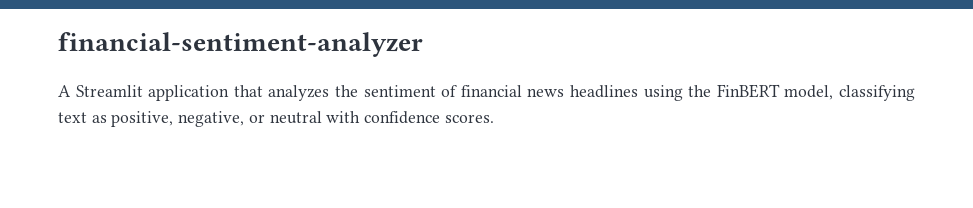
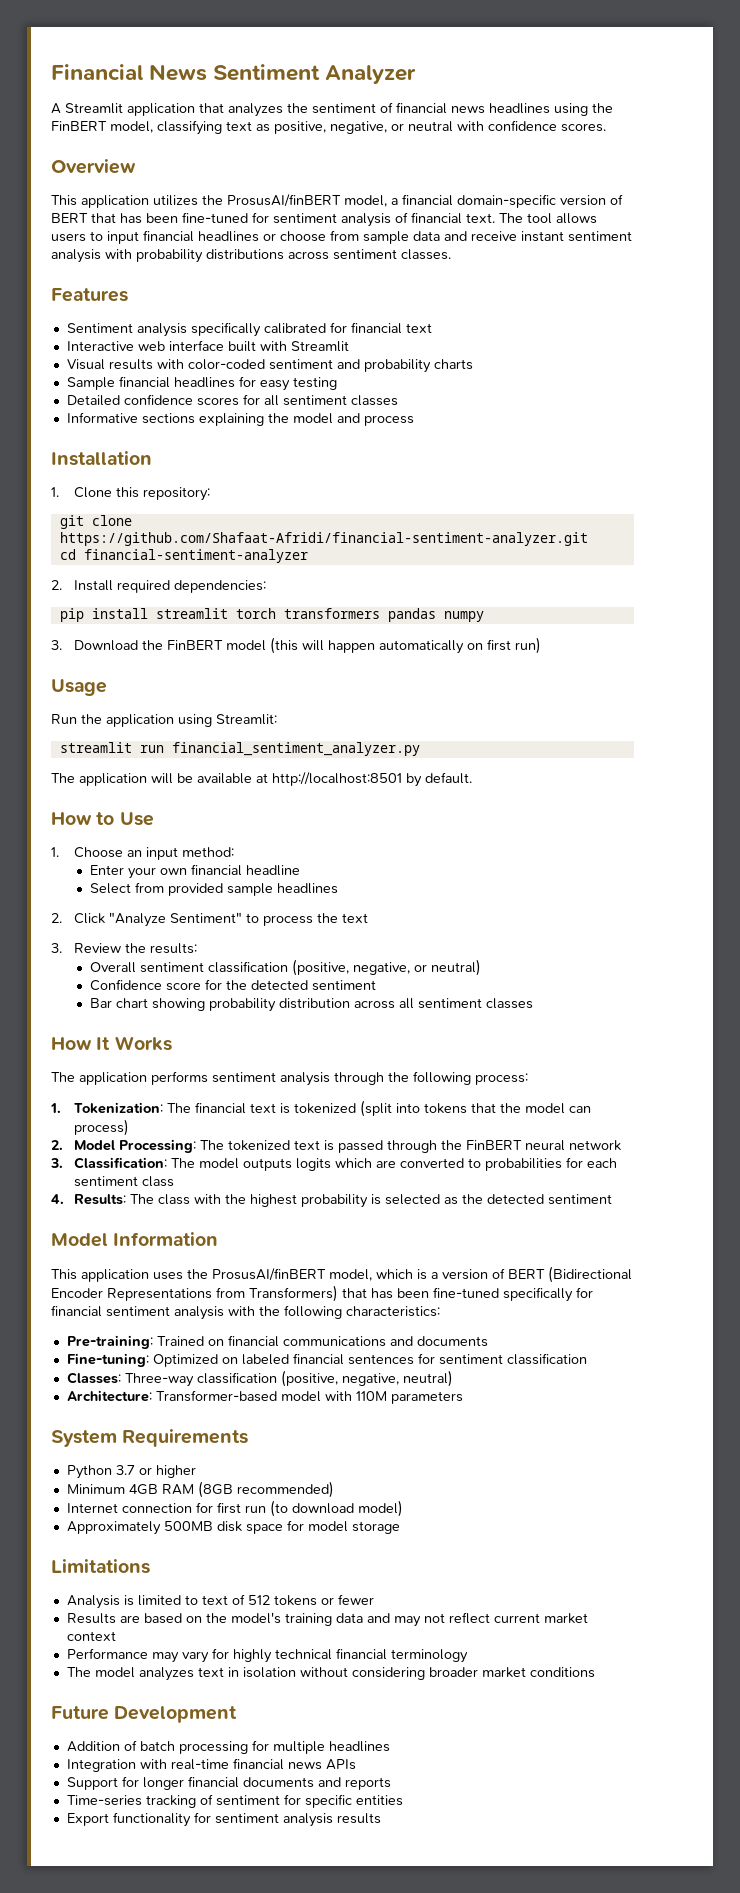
- financial-sentiment-analyzer
+ Financial News Sentiment Analyzer
+ Overview
+ This application utilizes the ProsusAI/finBERT model, a financial domain-specific version of BERT that has been fine-tuned for sentiment analysis of financial text. The tool allows users to input financial headlines or choose from sample data and receive instant sentiment analysis with probability distributions across sentiment classes.
+ Features
+ Sentiment analysis specifically calibrated for financial text
+ Interactive web interface built with Streamlit
+ Visual results with color-coded sentiment and probability charts
+ Sample financial headlines for easy testing
+ Detailed confidence scores for all sentiment classes
+ Informative sections explaining the model and process
+ Installation
+ 1. Clone this repository:
+ git clone https://github.com/Shafaat-Afridi/financial-sentiment-analyzer.git
+ cd financial-sentiment-analyzer
+ 2. Install required dependencies:
+ pip install streamlit torch transformers pandas numpy
+ 3. Download the FinBERT model (this will happen automatically on first run)
+ Usage
+ Run the application using Streamlit:
+ streamlit run financial_sentiment_analyzer.py
+ The application will be available at http://localhost:8501 by default.
+ How to Use
+ 1. Choose an input method:
+ Enter your own financial headline
+ Select from provided sample headlines
+ 2. Click "Analyze Sentiment" to process the text
+ 3. Review the results:
+ Overall sentiment classification (positive, negative, or neutral)
+ Confidence score for the detected sentiment
+ Bar chart showing probability distribution across all sentiment classes
+ How It Works
+ The application performs sentiment analysis through the following process:
+ 1. Tokenization: The financial text is tokenized (split into tokens that the model can process)
+ 2. Model Processing: The tokenized text is passed through the FinBERT neural network
+ 3. Classification: The model outputs logits which are converted to probabilities for each sentiment class
+ 4. Results: The class with the highest probability is selected as the detected sentiment
+ Model Information
+ This application uses the ProsusAI/finBERT model, which is a version of BERT (Bidirectional Encoder Representations from Transformers) that has been fine-tuned specifically for financial sentiment analysis with the following characteristics:
+ Pre-training: Trained on financial communications and documents
+ Fine-tuning: Optimized on labeled financial sentences for sentiment classification
+ Classes: Three-way classification (positive, negative, neutral)
+ Architecture: Transformer-based model with 110M parameters
+ System Requirements
+ Python 3.7 or higher
+ Minimum 4GB RAM (8GB recommended)
+ Internet connection for first run (to download model)
+ Approximately 500MB disk space for model storage
+ Limitations
+ Analysis is limited to text of 512 tokens or fewer
+ Results are based on the model's training data and may not reflect current market context
+ Performance may vary for highly technical financial terminology
+ The model analyzes text in isolation without considering broader market conditions
+ Future Development
+ Addition of batch processing for multiple headlines
+ Integration with real-time financial news APIs
+ Support for longer financial documents and reports
+ Time-series tracking of sentiment for specific entities
+ Export functionality for sentiment analysis results

